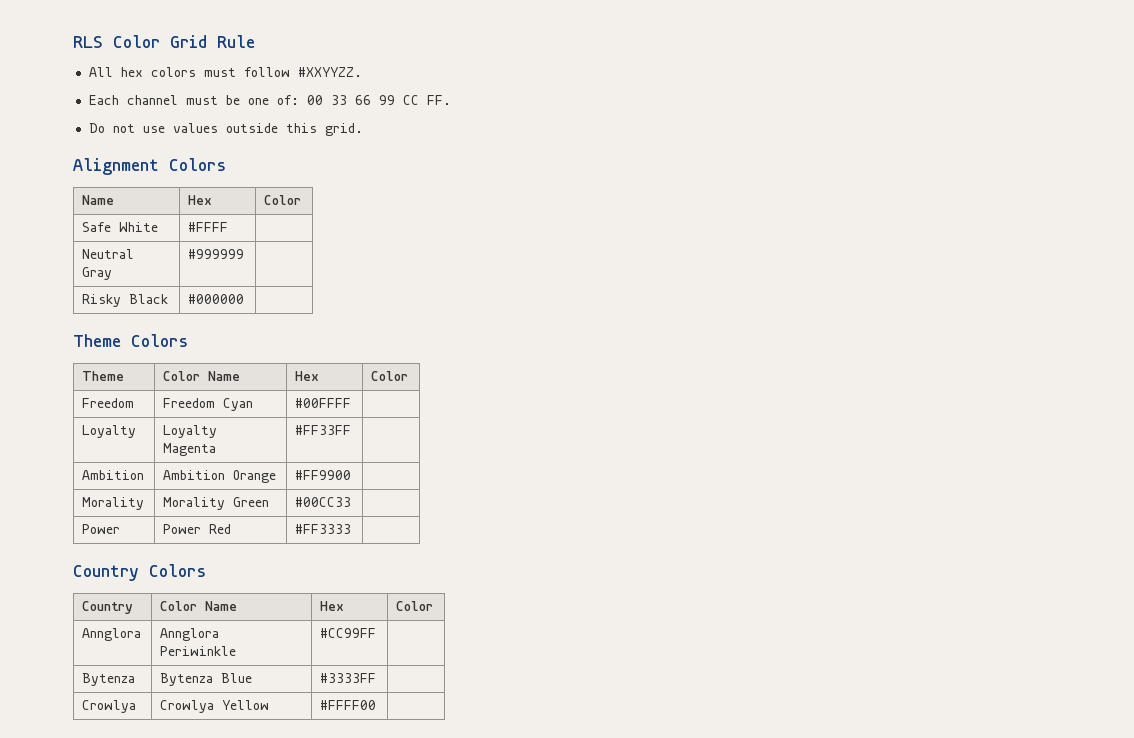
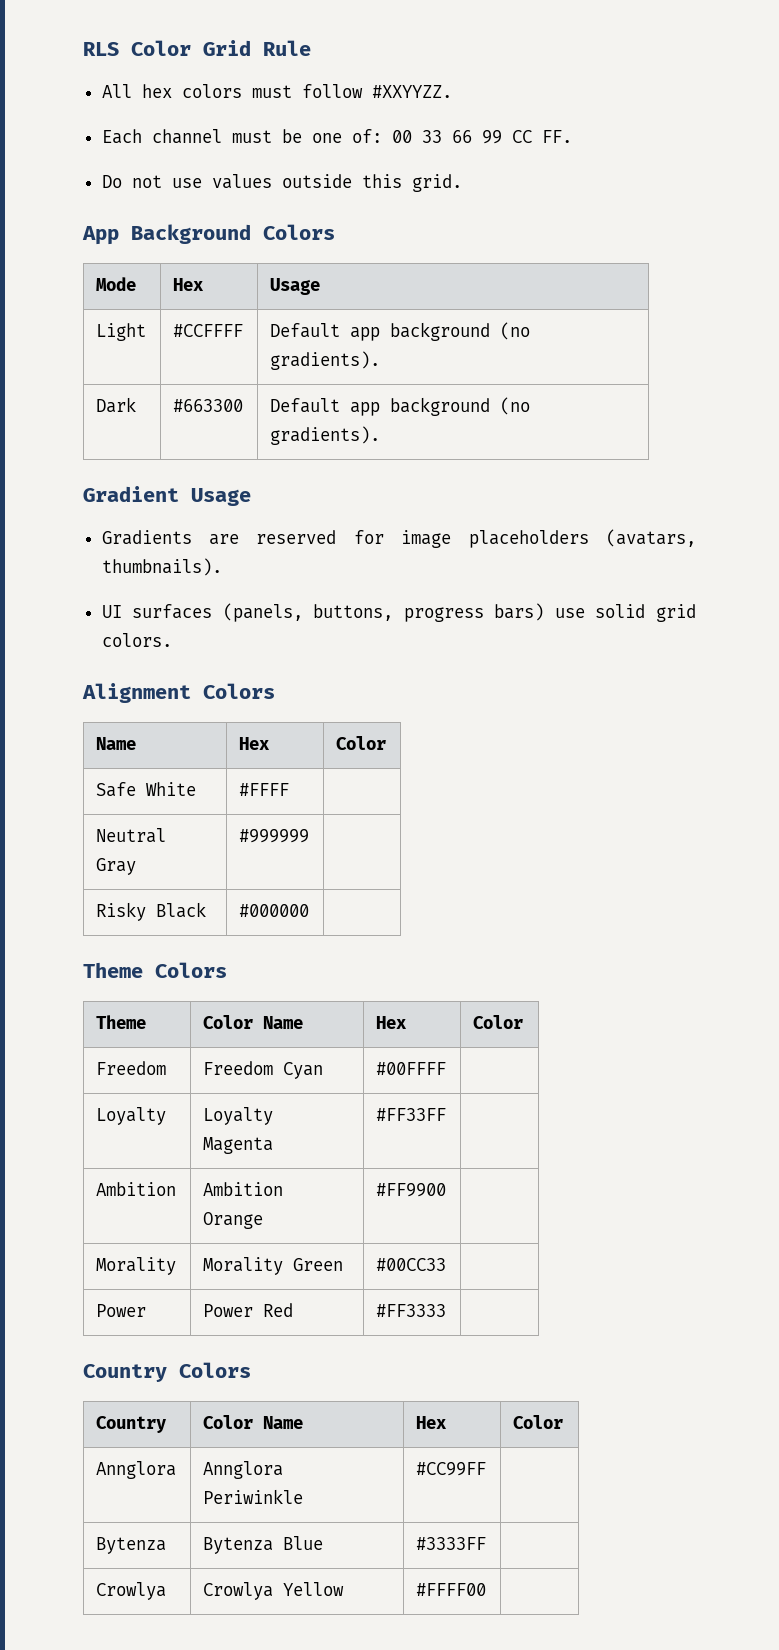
+ App Background Colors
+ Mode | Hex | Usage
+ Light | #CCFFFF | Default app background (no gradients).
+ Dark | #663300 | Default app background (no gradients).
+ Gradient Usage
+ Gradients are reserved for image placeholders (avatars, thumbnails).
+ UI surfaces (panels, buttons, progress bars) use solid grid colors.

